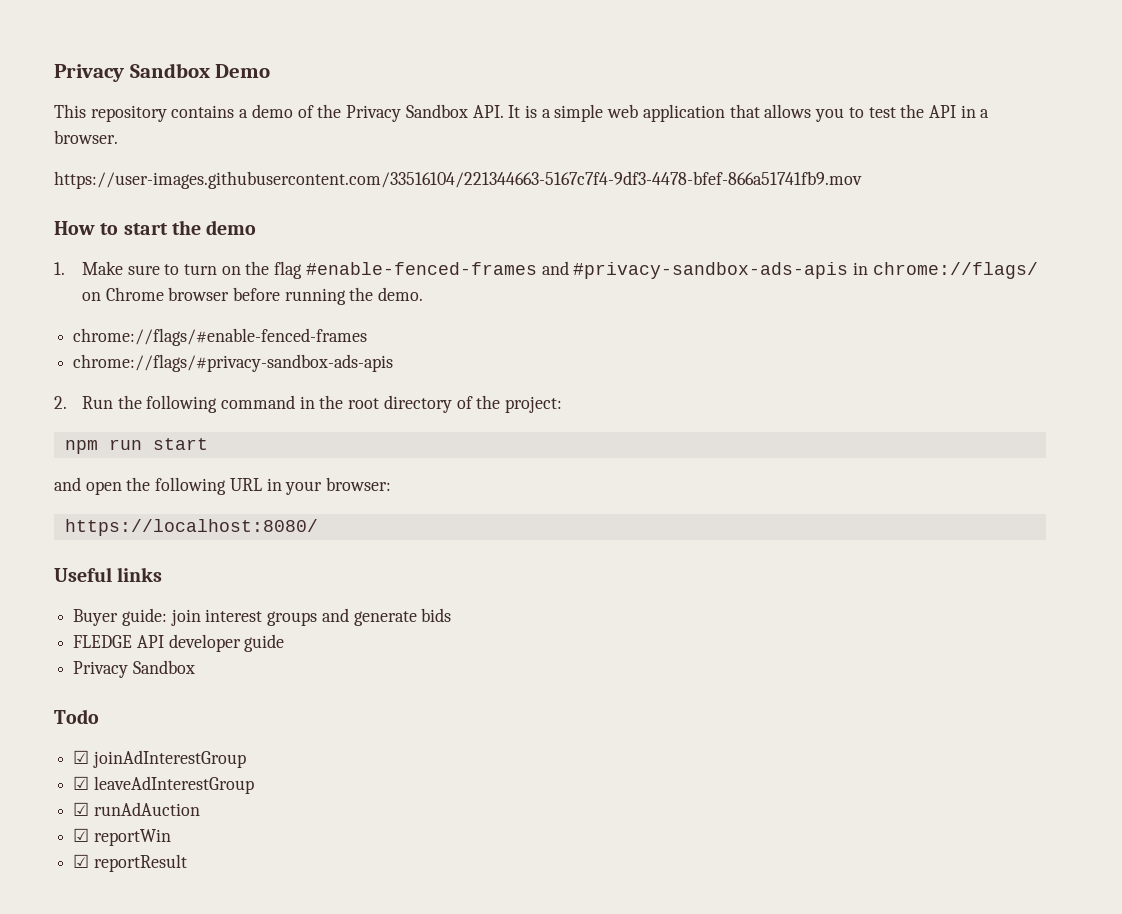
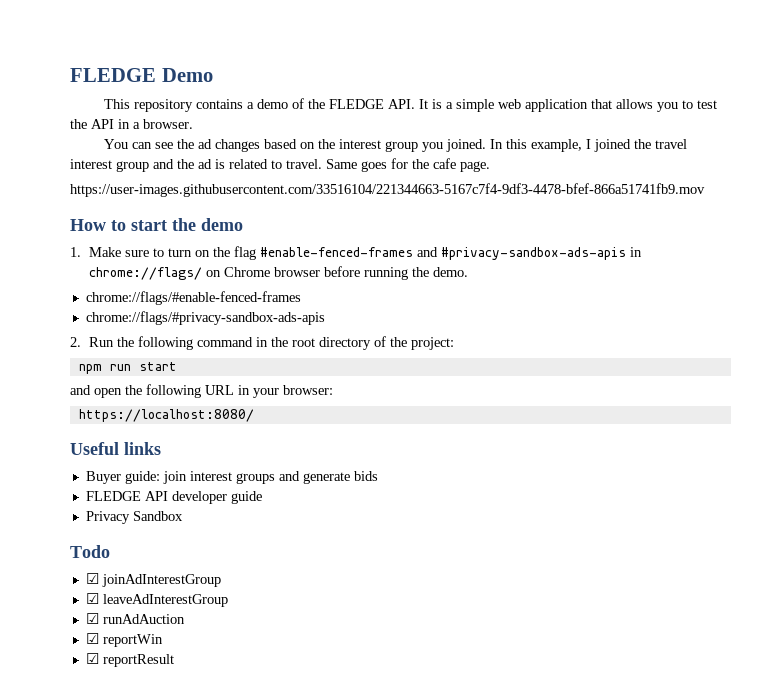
- Privacy Sandbox Demo
+ FLEDGE Demo
- This repository contains a demo of the Privacy Sandbox API. It is a simple web application that allows you to test the API in a browser.
+ This repository contains a demo of the FLEDGE API. It is a simple web application that allows you to test the API in a browser.
+ You can see the ad changes based on the interest group you joined. In this example, I joined the travel interest group and the ad is related to travel. Same goes for the cafe page.

